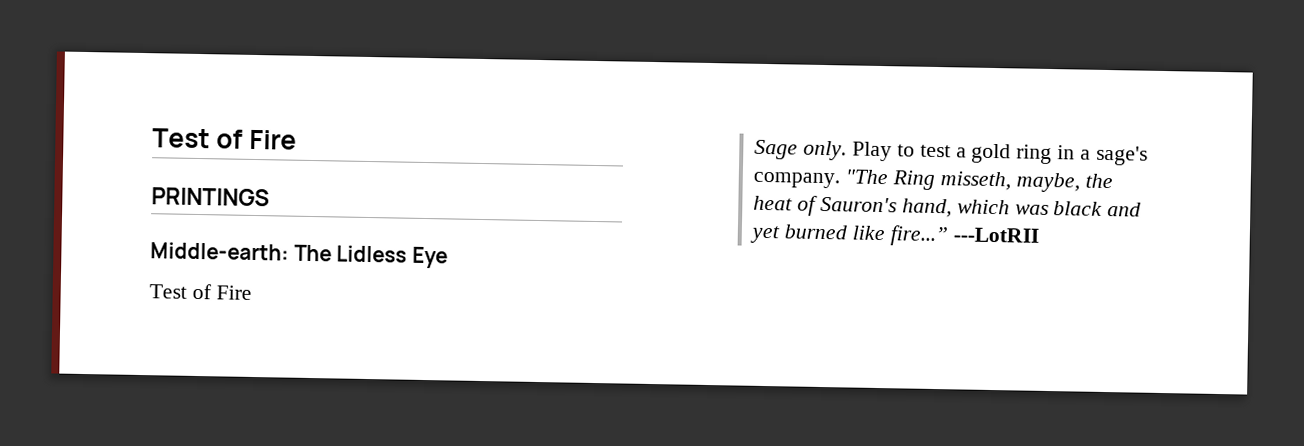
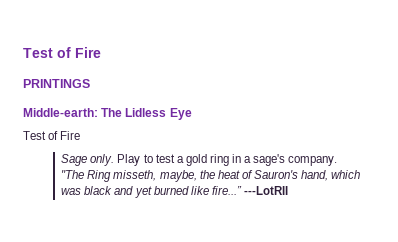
- Play to test a gold ring in a sage's company. "The Ring misseth, maybe, the heat of Sauron's hand, which was black and yet burned like fire...”
+ Play to test a gold ring in a sage's company.
+ "The Ring misseth, maybe, the heat of Sauron's hand, which was black and yet burned like fire...”

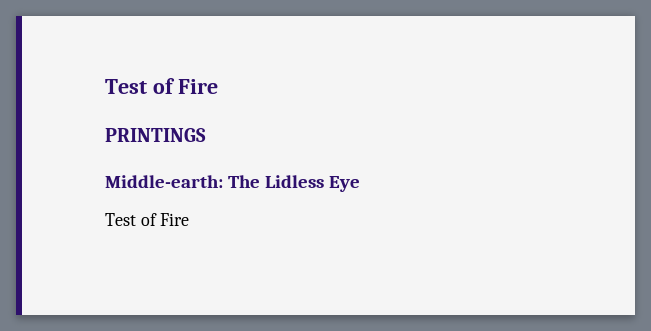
- Sage only. Play to test a gold ring in a sage's company.
- "The Ring misseth, maybe, the heat of Sauron's hand, which was black and yet burned like fire...” ---LotRII

